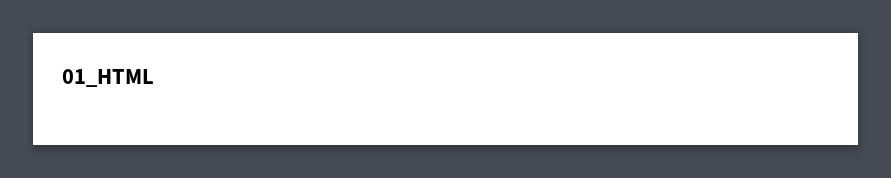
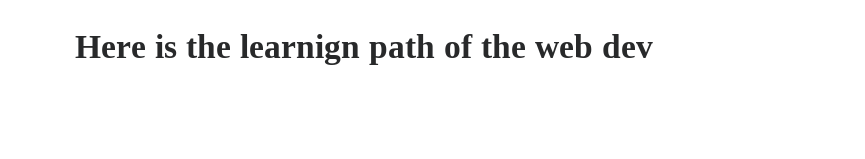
- 01_HTML
+ Here is the learnign path of the web dev

